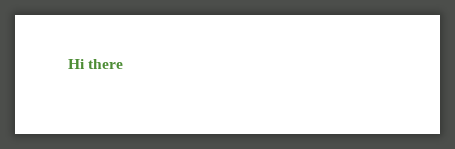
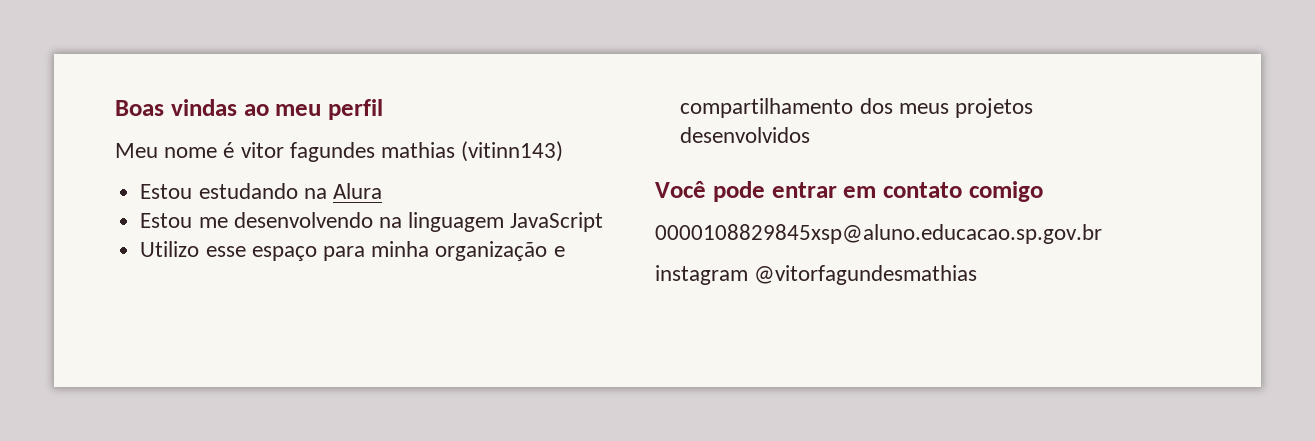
- Hi there
+ Boas vindas ao meu perfil
+ Meu nome é vitor fagundes mathias (vitinn143)
+ Estou estudando na Alura
+ Estou me desenvolvendo na linguagem JavaScript
+ Utilizo esse espaço para minha organização e compartilhamento dos meus projetos desenvolvidos
+ Você pode entrar em contato comigo
+ 0000108829845xsp@aluno.educacao.sp.gov.br
+ instagram @vitorfagundesmathias

